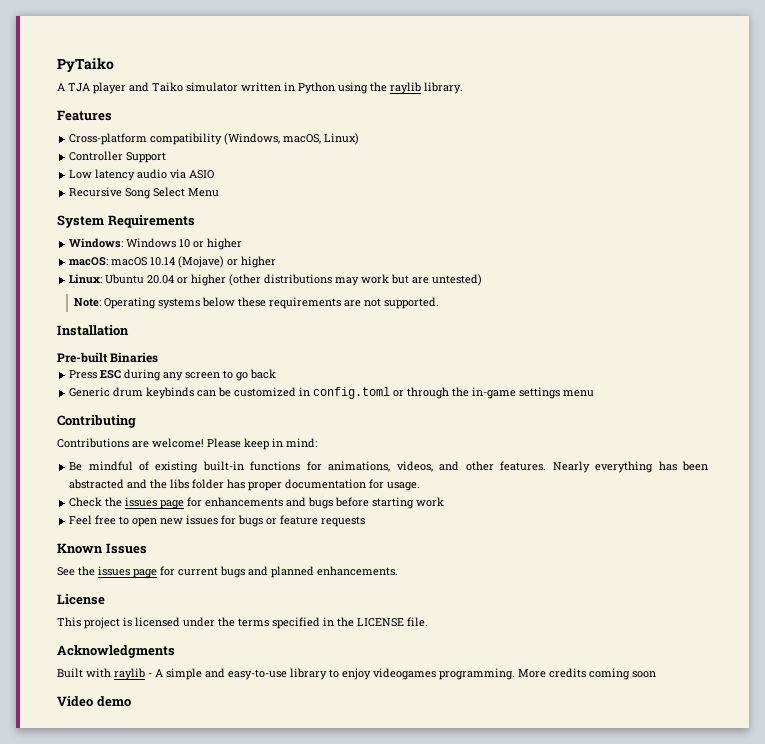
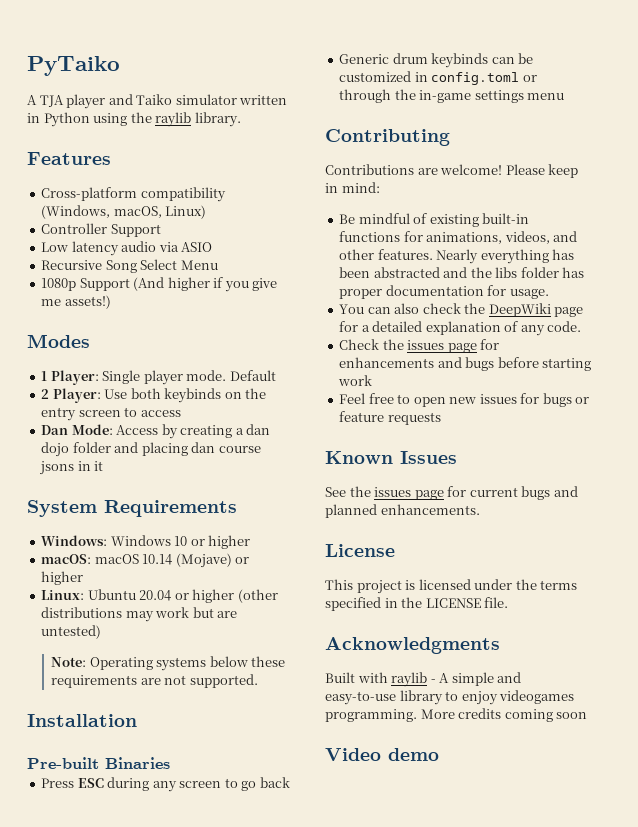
+ 1080p Support (And higher if you give me assets!)
+ Modes
+ 1 Player: Single player mode. Default
+ 2 Player: Use both keybinds on the entry screen to access
+ Dan Mode: Access by creating a dan dojo folder and placing dan course jsons in it
+ You can also check the DeepWiki page for a detailed explanation of any code.

